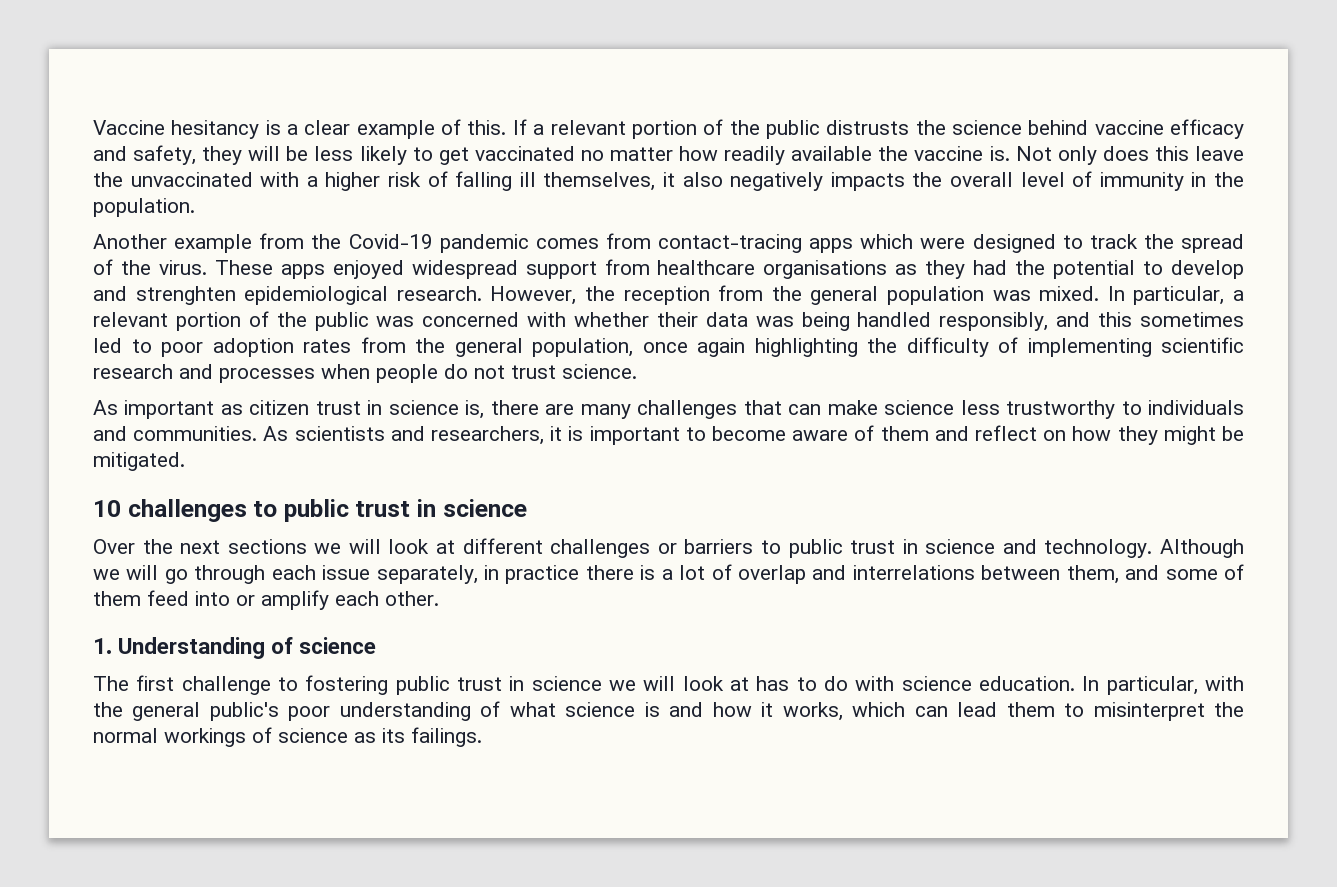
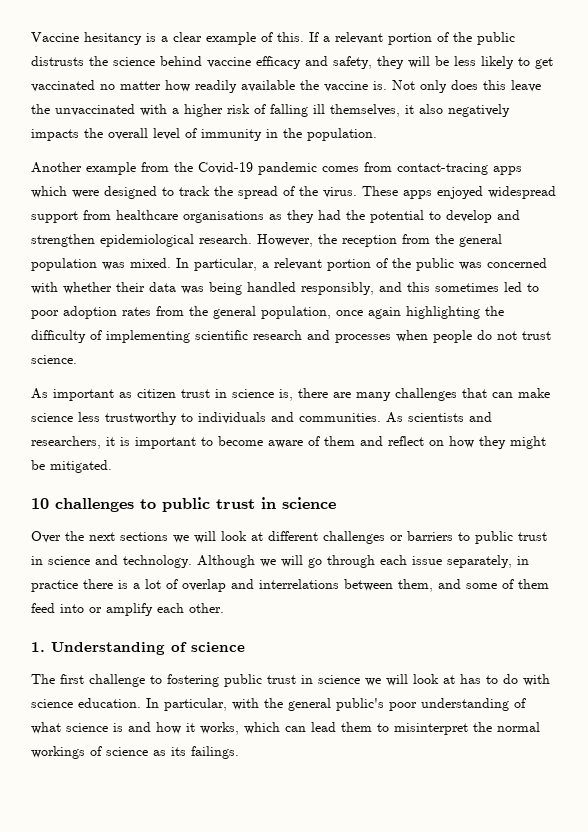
- These apps enjoyed widespread support from healthcare organisations as they had the potential to develop and strenghten epidemiological research.
+ These apps enjoyed widespread support from healthcare organisations as they had the potential to develop and strengthen epidemiological research.

